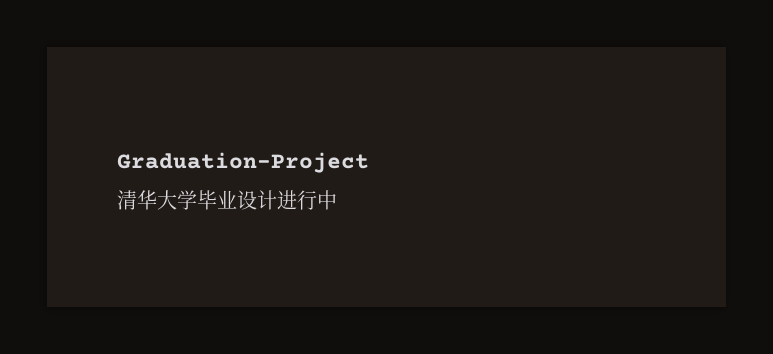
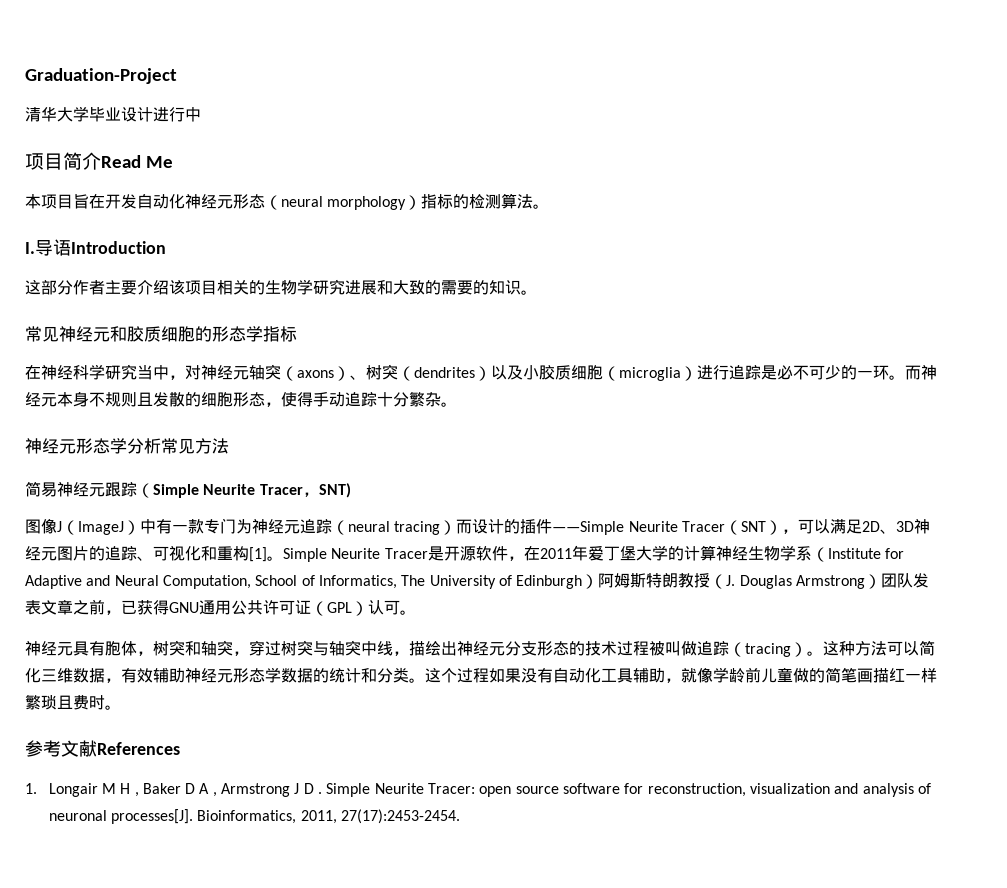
+ 项目简介Read Me
+ 本项目旨在开发自动化神经元形态（neural morphology）指标的检测算法。
+ I.导语Introduction
+ 这部分作者主要介绍该项目相关的生物学研究进展和大致的需要的知识。
+ 常见神经元和胶质细胞的形态学指标
+ 在神经科学研究当中，对神经元轴突（axons）、树突（dendrites）以及小胶质细胞（microglia）进行追踪是必不可少的一环。而神经元本身不规则且发散的细胞形态，使得手动追踪十分繁杂。
+ 神经元形态学分析常见方法
+ 简易神经元跟踪（Simple Neurite Tracer，SNT)
+ 图像J（ImageJ）中有一款专门为神经元追踪（neural tracing）而设计的插件——Simple Neurite Tracer（SNT），可以满足2D、3D神经元图片的追踪、可视化和重构[1]。Simple Neurite Tracer是开源软件，在2011年爱丁堡大学的计算神经生物学系（Institute for Adaptive and Neural Computation, School of Informatics, The University of Edinburgh）阿姆斯特朗教授（J. Douglas Armstrong）团队发表文章之前，已获得GNU通用公共许可证（GPL）认可。
+ 神经元具有胞体，树突和轴突，穿过树突与轴突中线，描绘出神经元分支形态的技术过程被叫做追踪（tracing）。这种方法可以简化三维数据，有效辅助神经元形态学数据的统计和分类。这个过程如果没有自动化工具辅助，就像学龄前儿童做的简笔画描红一样繁琐且费时。
+ 参考文献References
+ 1. Longair M H , Baker D A , Armstrong J D . Simple Neurite Tracer: open source software for reconstruction, visualization and analysis of neuronal processes[J]. Bioinformatics, 2011, 27(17):2453-2454.

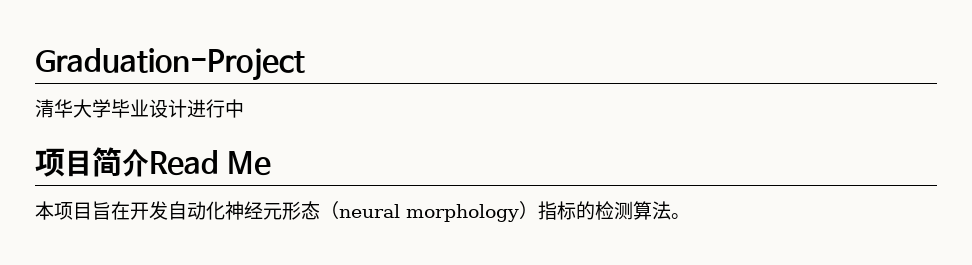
- I.导语Introduction
- 这部分作者主要介绍该项目相关的生物学研究进展和大致的需要的知识。
- 常见神经元和胶质细胞的形态学指标
- 在神经科学研究当中，对神经元轴突（axons）、树突（dendrites）以及小胶质细胞（microglia）进行追踪是必不可少的一环。而神经元本身不规则且发散的细胞形态，使得手动追踪十分繁杂。
- 神经元形态学分析常见方法
- 简易神经元跟踪（Simple Neurite Tracer，SNT)
- 图像J（ImageJ）中有一款专门为神经元追踪（neural tracing）而设计的插件——Simple Neurite Tracer（SNT），可以满足2D、3D神经元图片的追踪、可视化和重构[1]。Simple Neurite Tracer是开源软件，在2011年爱丁堡大学的计算神经生物学系（Institute for Adaptive and Neural Computation, School of Informatics, The University of Edinburgh）阿姆斯特朗教授（J. Douglas Armstrong）团队发表文章之前，已获得GNU通用公共许可证（GPL）认可。
- 神经元具有胞体，树突和轴突，穿过树突与轴突中线，描绘出神经元分支形态的技术过程被叫做追踪（tracing）。这种方法可以简化三维数据，有效辅助神经元形态学数据的统计和分类。这个过程如果没有自动化工具辅助，就像学龄前儿童做的简笔画描红一样繁琐且费时。
- 参考文献References
- 1. Longair M H , Baker D A , Armstrong J D . Simple Neurite Tracer: open source software for reconstruction, visualization and analysis of neuronal processes[J]. Bioinformatics, 2011, 27(17):2453-2454.

